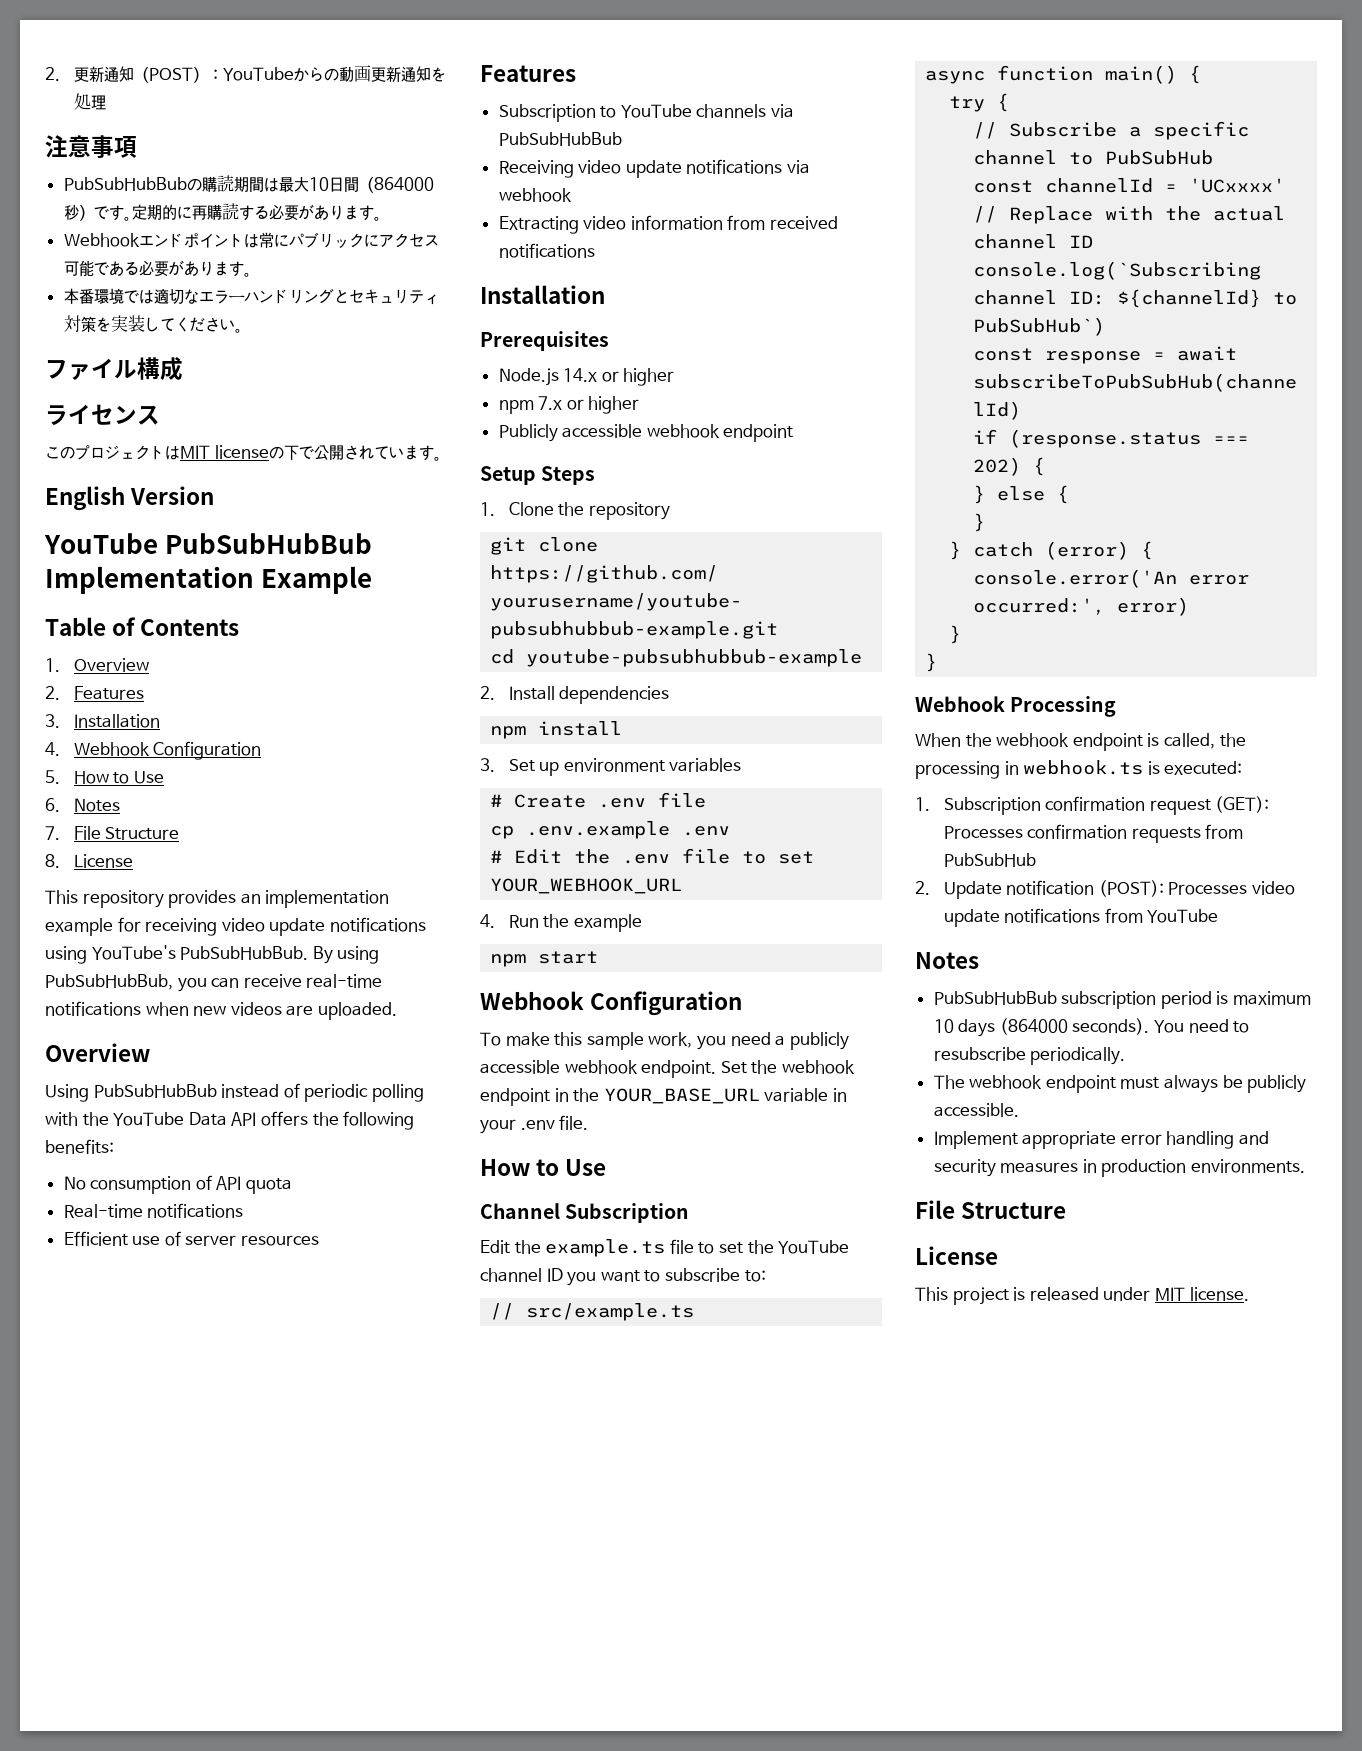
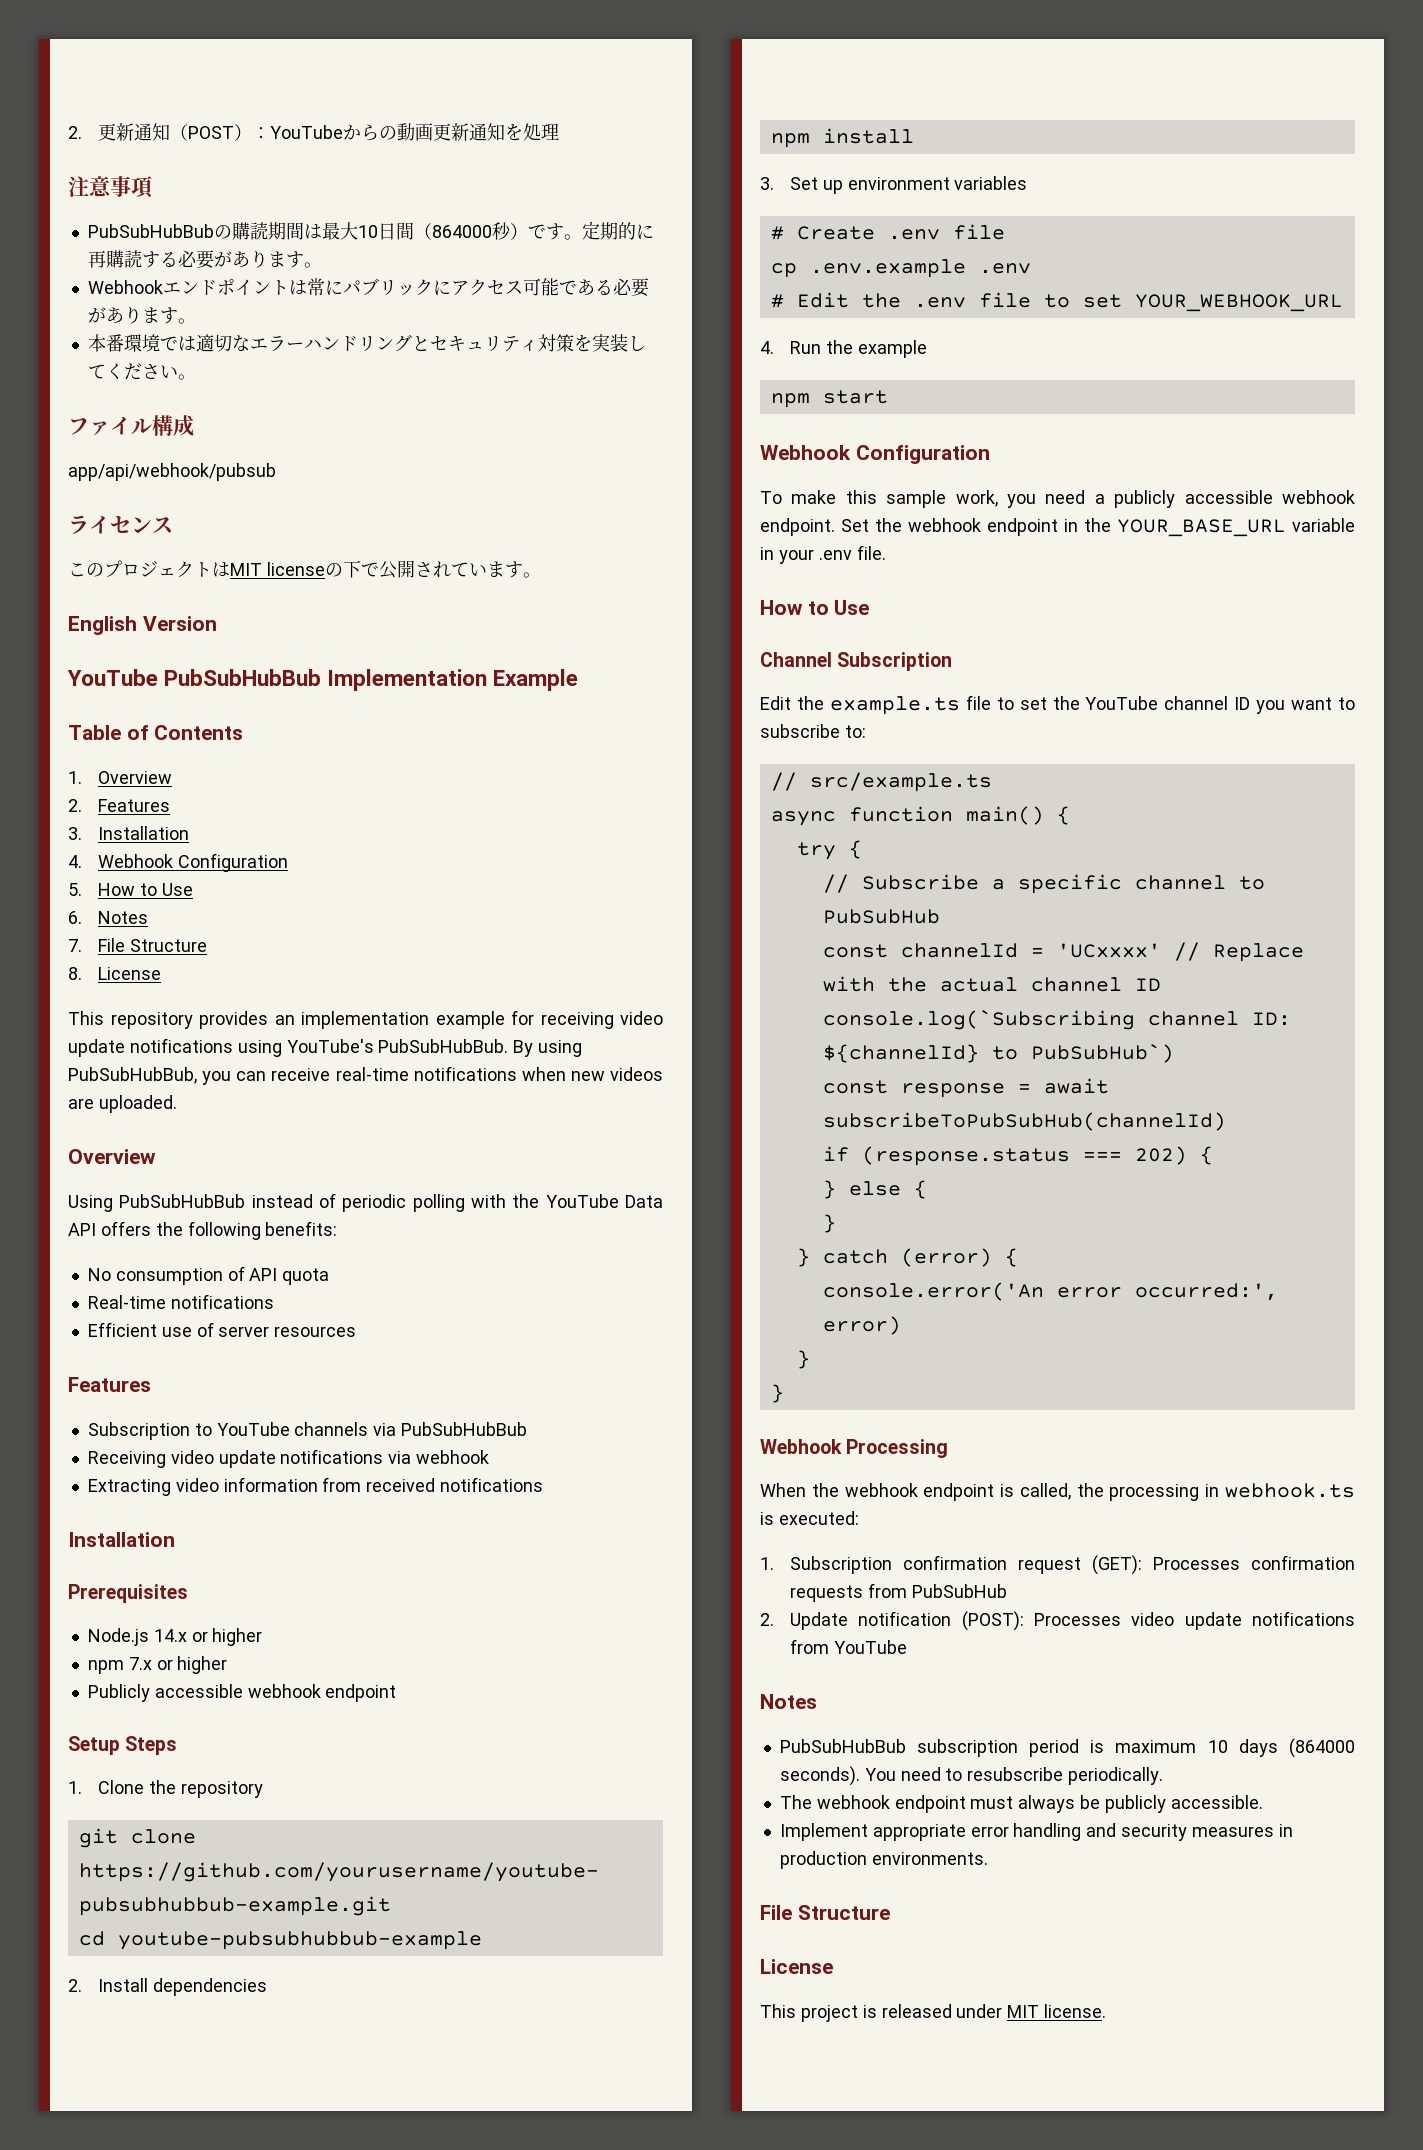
+ app/api/webhook/pubsub

